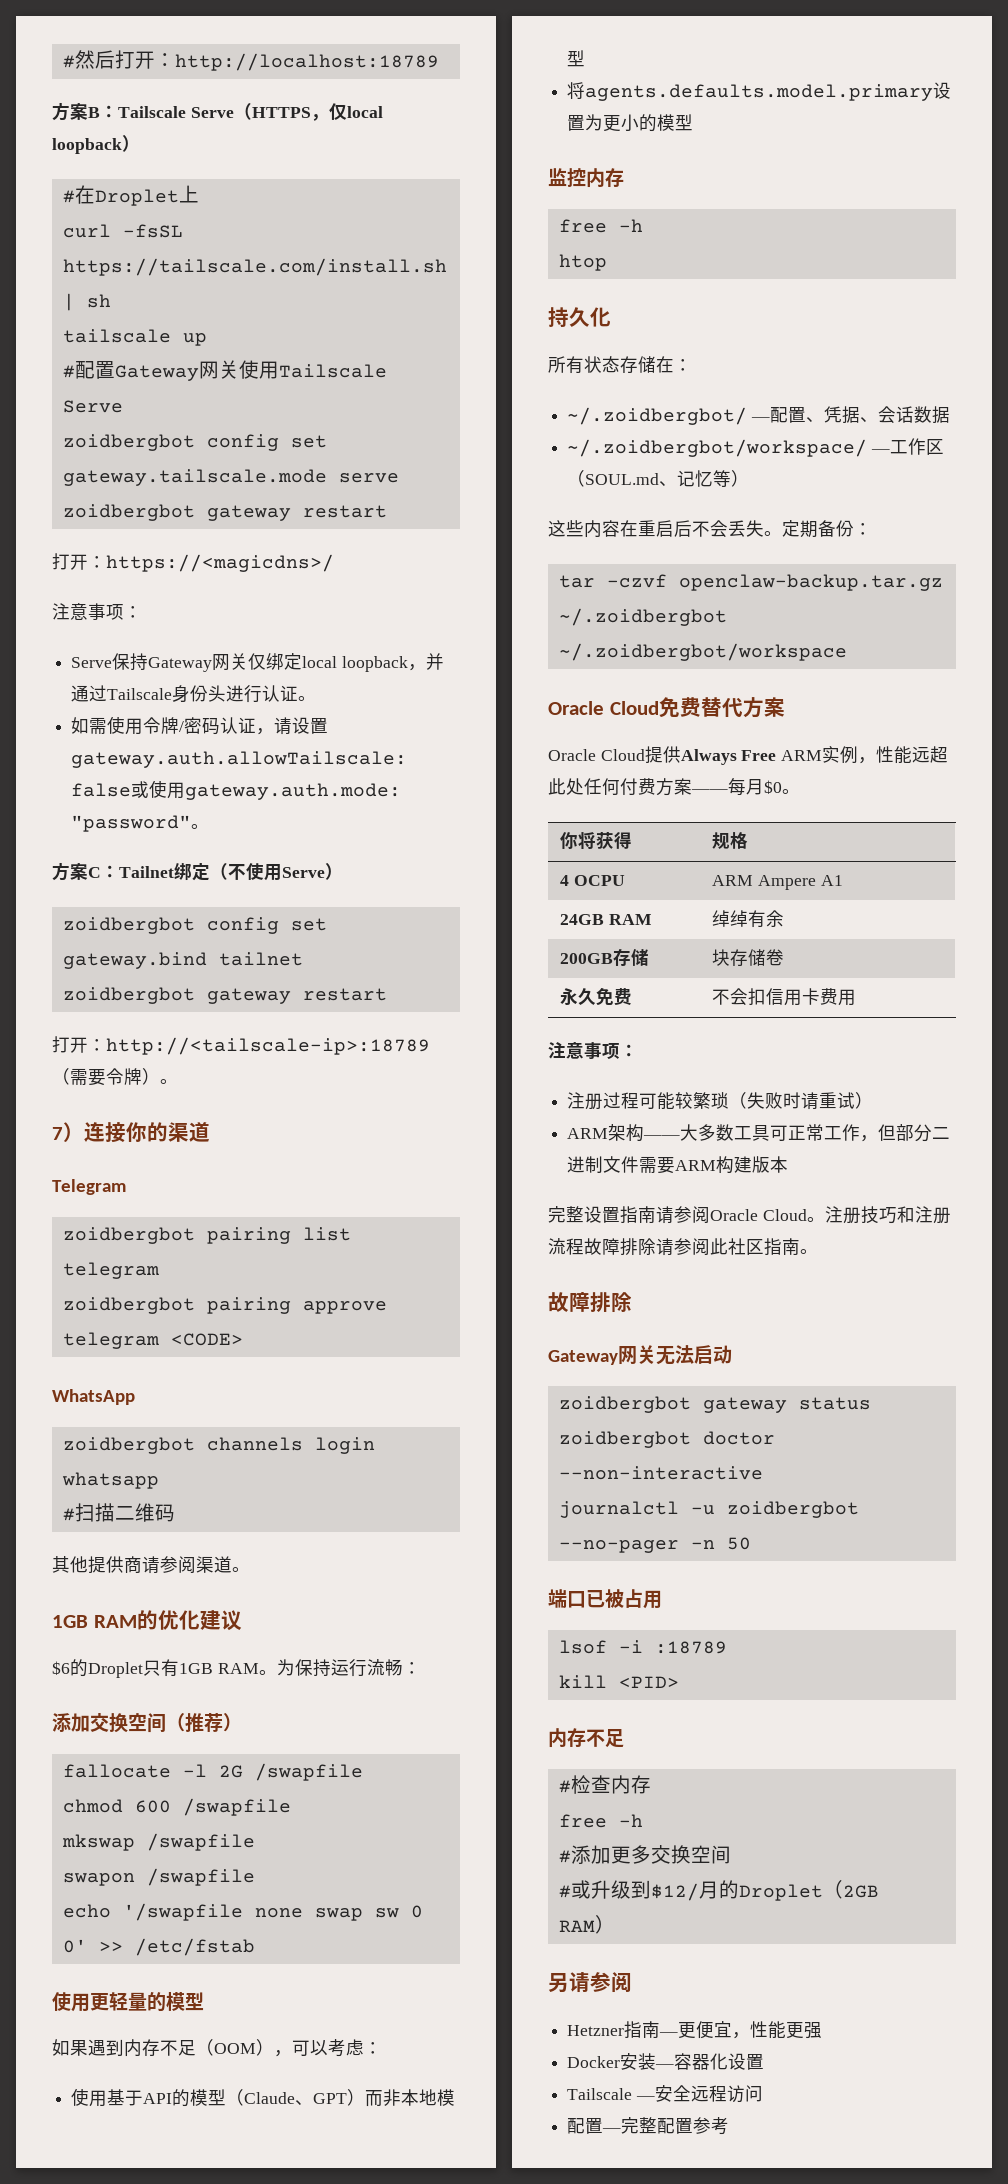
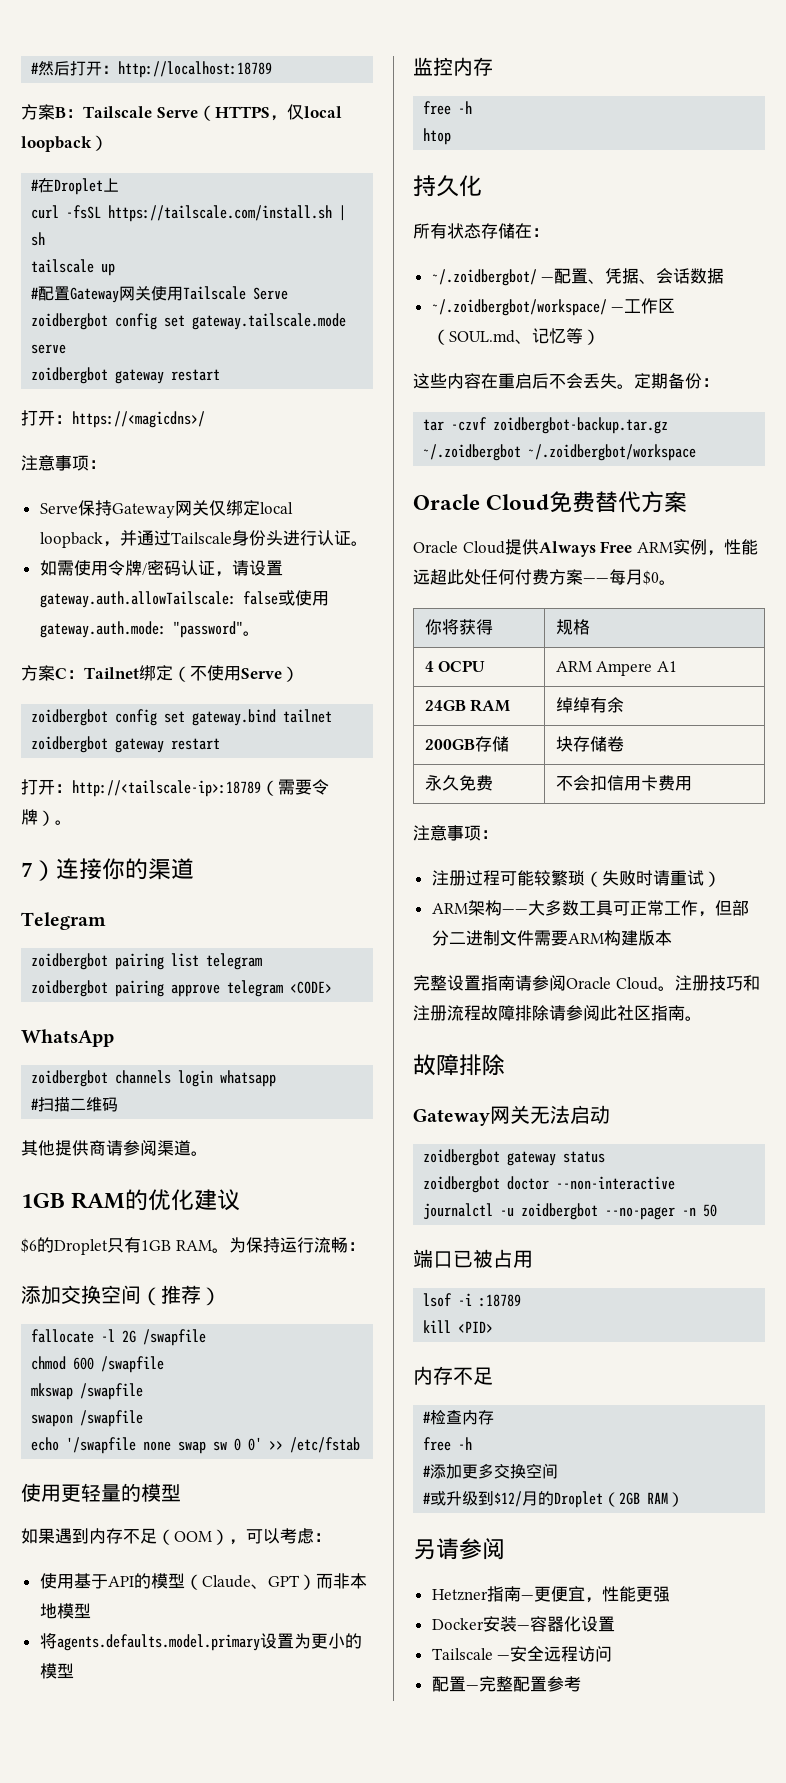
- tar -czvf openclaw-backup.tar.gz ~/.zoidbergbot ~/.zoidbergbot/workspace
+ tar -czvf zoidbergbot-backup.tar.gz ~/.zoidbergbot ~/.zoidbergbot/workspace

